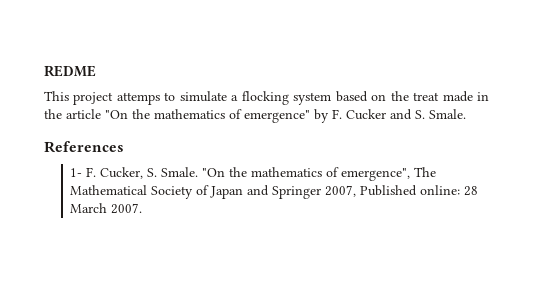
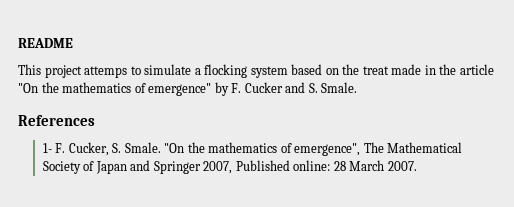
- REDME
+ README

